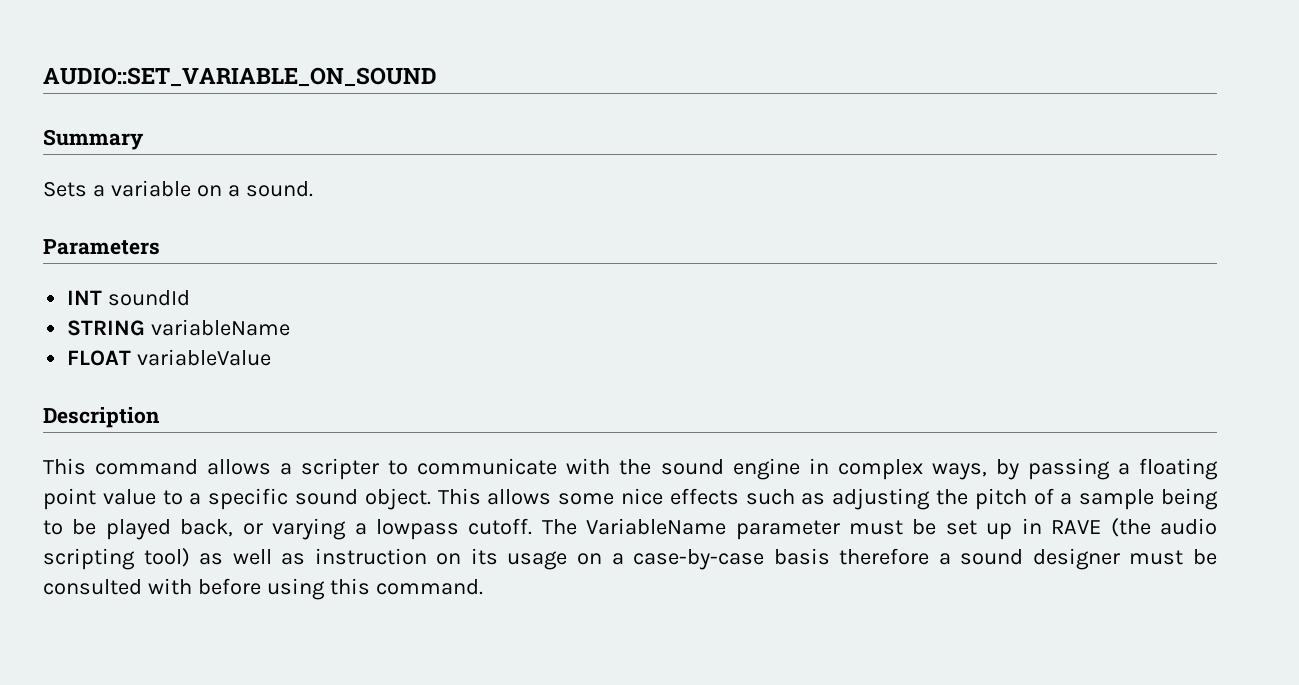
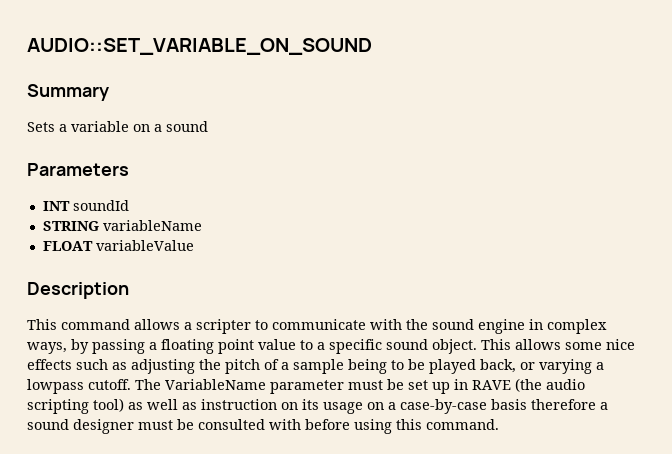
- Sets a variable on a sound.
+ Sets a variable on a sound

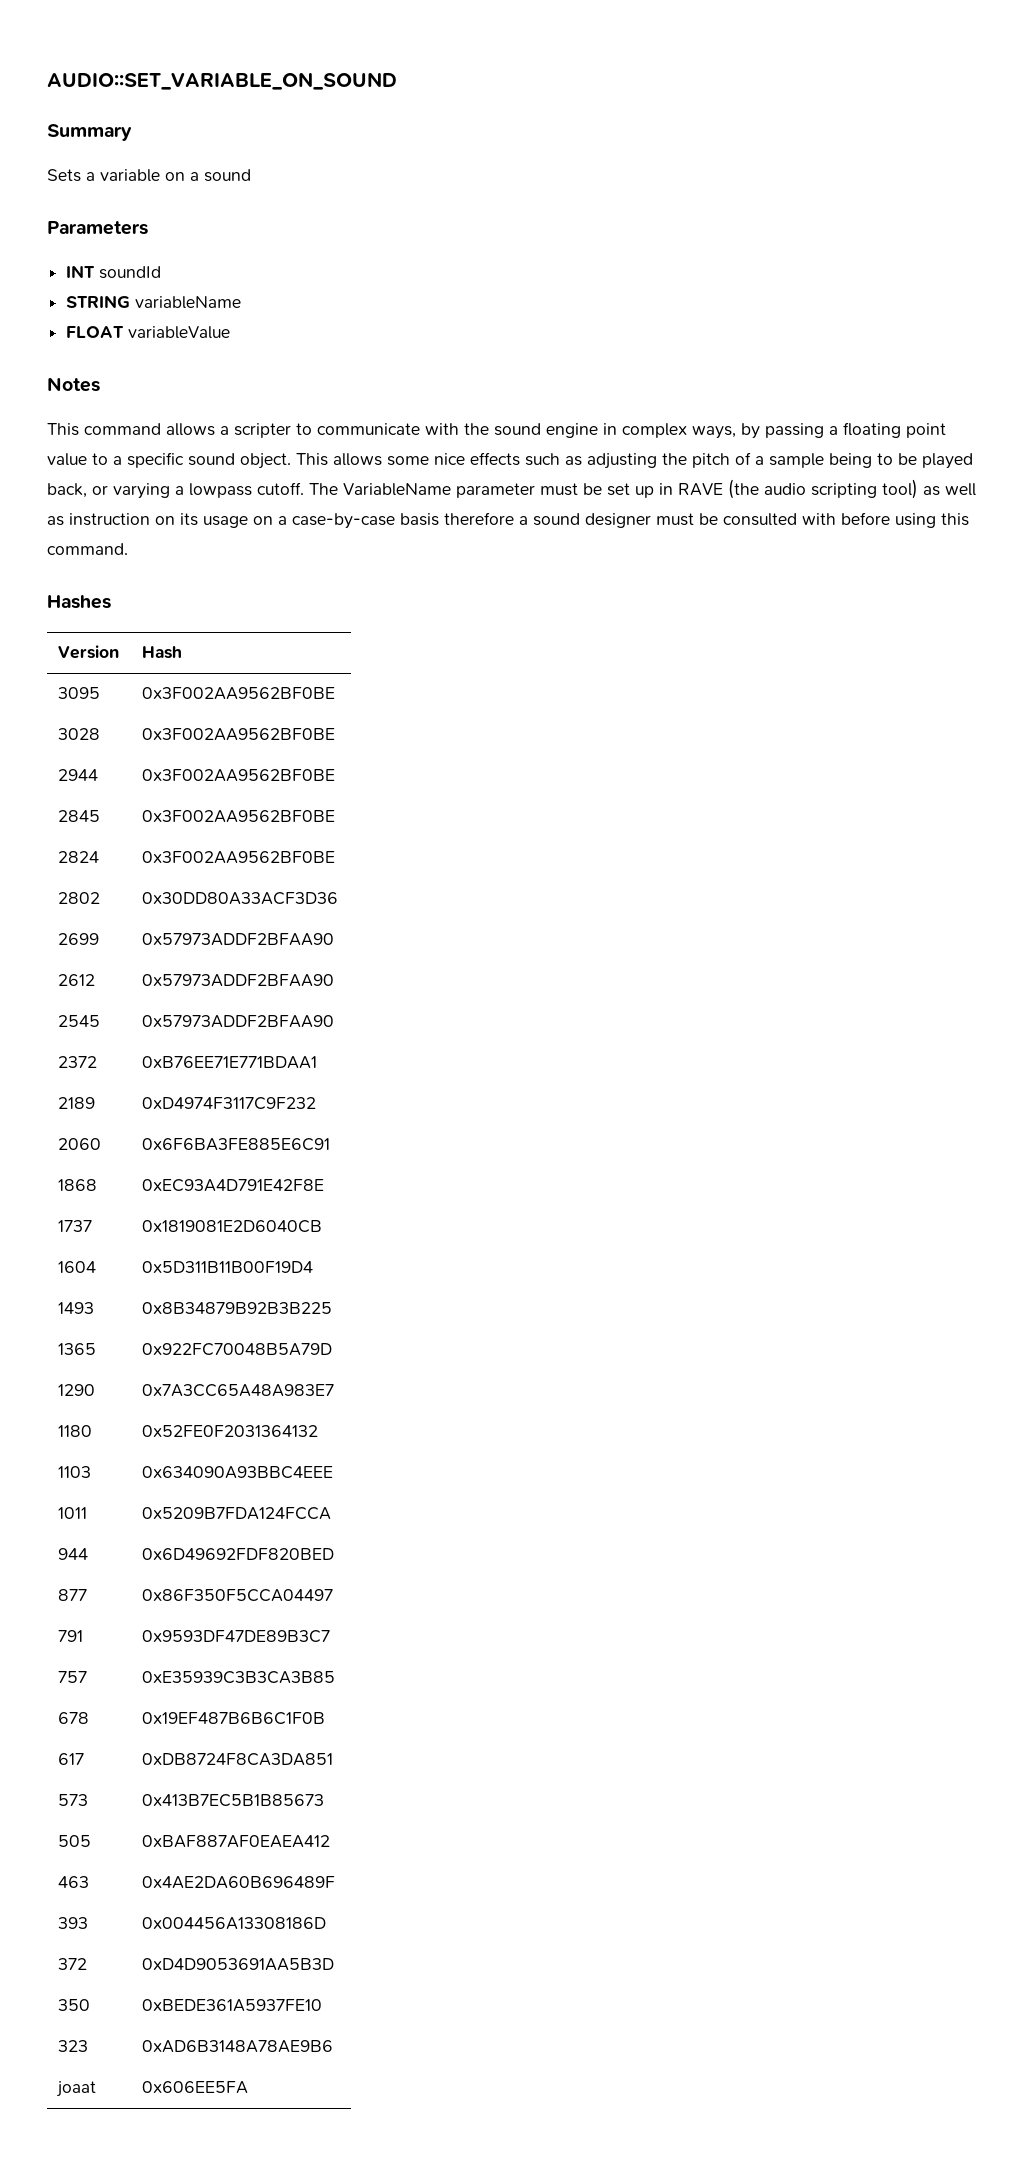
- Description
+ Notes
+ Hashes
+ Version | Hash
+ 3095 | 0x3F002AA9562BF0BE
+ 3028 | 0x3F002AA9562BF0BE
+ 2944 | 0x3F002AA9562BF0BE
+ 2845 | 0x3F002AA9562BF0BE
+ 2824 | 0x3F002AA9562BF0BE
+ 2802 | 0x30DD80A33ACF3D36
+ 2699 | 0x57973ADDF2BFAA90
+ 2612 | 0x57973ADDF2BFAA90
+ 2545 | 0x57973ADDF2BFAA90
+ 2372 | 0xB76EE71E771BDAA1
+ 2189 | 0xD4974F3117C9F232
+ 2060 | 0x6F6BA3FE885E6C91
+ 1868 | 0xEC93A4D791E42F8E
+ 1737 | 0x1819081E2D6040CB
+ 1604 | 0x5D311B11B00F19D4
+ 1493 | 0x8B34879B92B3B225
+ 1365 | 0x922FC70048B5A79D
+ 1290 | 0x7A3CC65A48A983E7
+ 1180 | 0x52FE0F2031364132
+ 1103 | 0x634090A93BBC4EEE
+ 1011 | 0x5209B7FDA124FCCA
+ 944 | 0x6D49692FDF820BED
+ 877 | 0x86F350F5CCA04497
+ 791 | 0x9593DF47DE89B3C7
+ 757 | 0xE35939C3B3CA3B85
+ 678 | 0x19EF487B6B6C1F0B
+ 617 | 0xDB8724F8CA3DA851
+ 573 | 0x413B7EC5B1B85673
+ 505 | 0xBAF887AF0EAEA412
+ 463 | 0x4AE2DA60B696489F
+ 393 | 0x004456A13308186D
+ 372 | 0xD4D9053691AA5B3D
+ 350 | 0xBEDE361A5937FE10
+ 323 | 0xAD6B3148A78AE9B6
+ joaat | 0x606EE5FA

